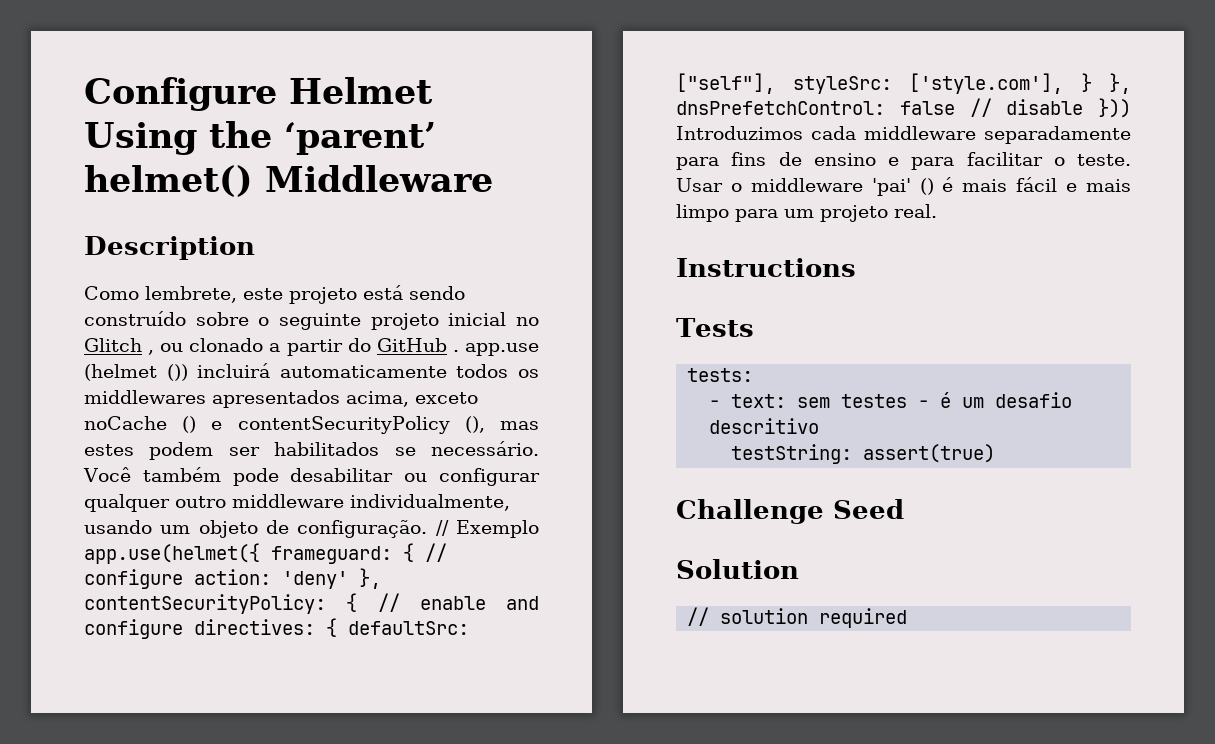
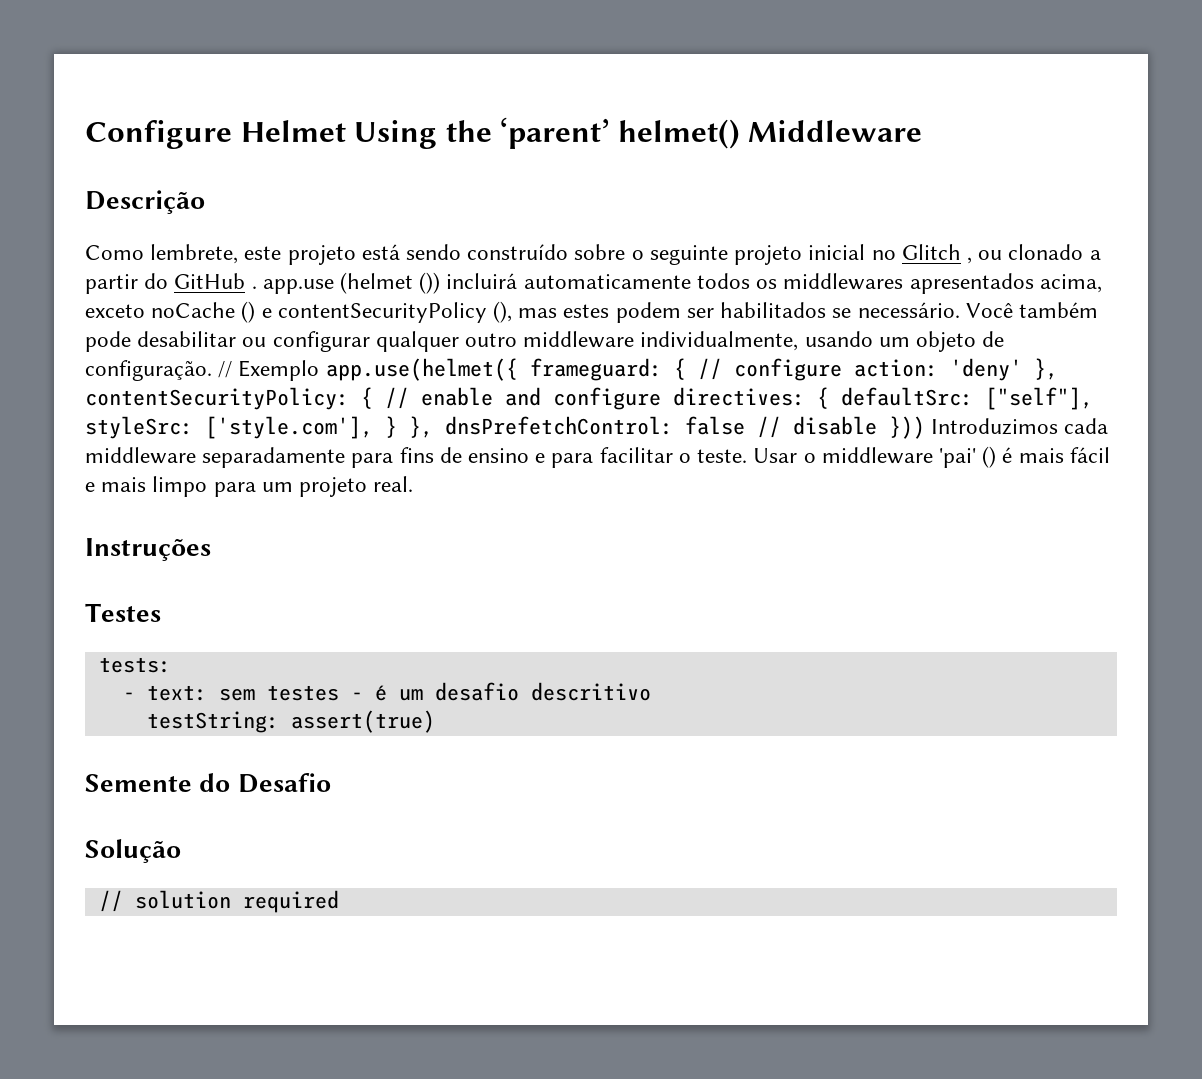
- Description
+ Descrição
- Instructions
- Tests
+ Instruções
+ Testes
- Challenge Seed
- Solution
+ Semente do Desafio
+ Solução

